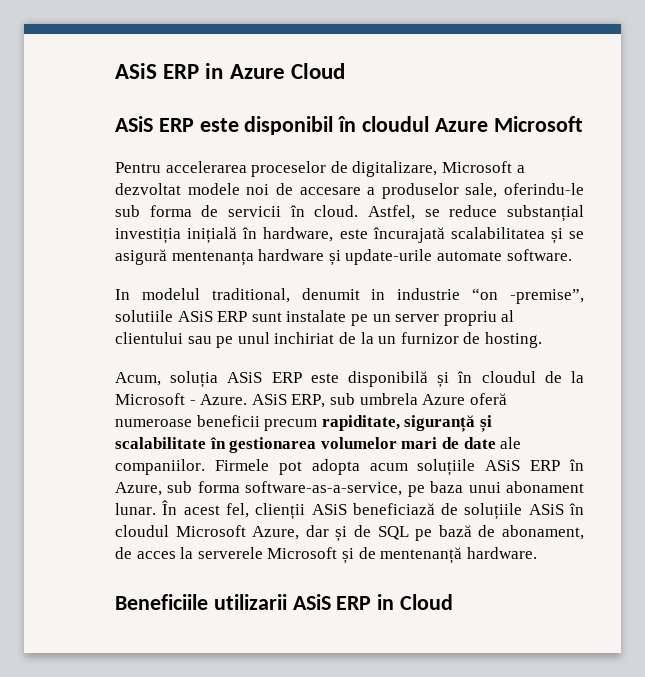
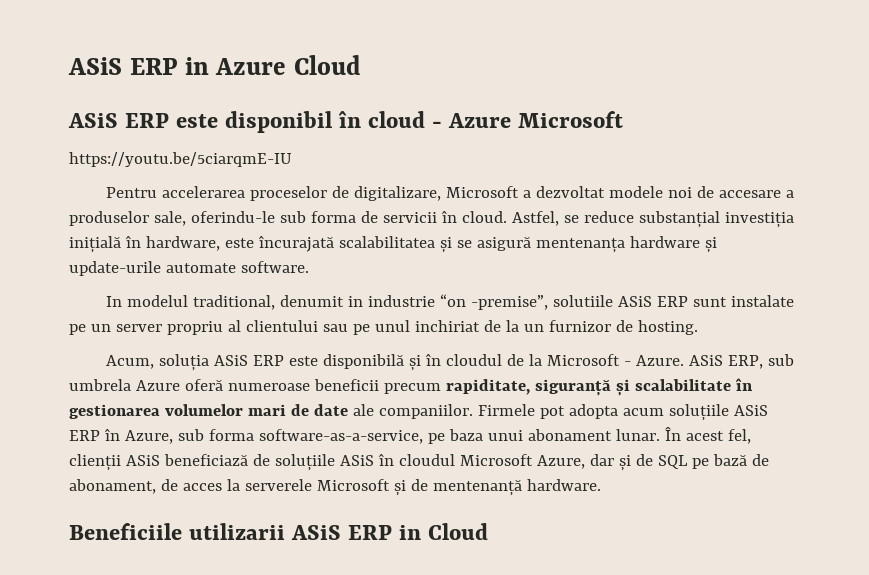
- ASiS ERP este disponibil în cloudul Azure Microsoft
+ ASiS ERP este disponibil în cloud - Azure Microsoft
+ https://youtu.be/5ciarqmE-IU

